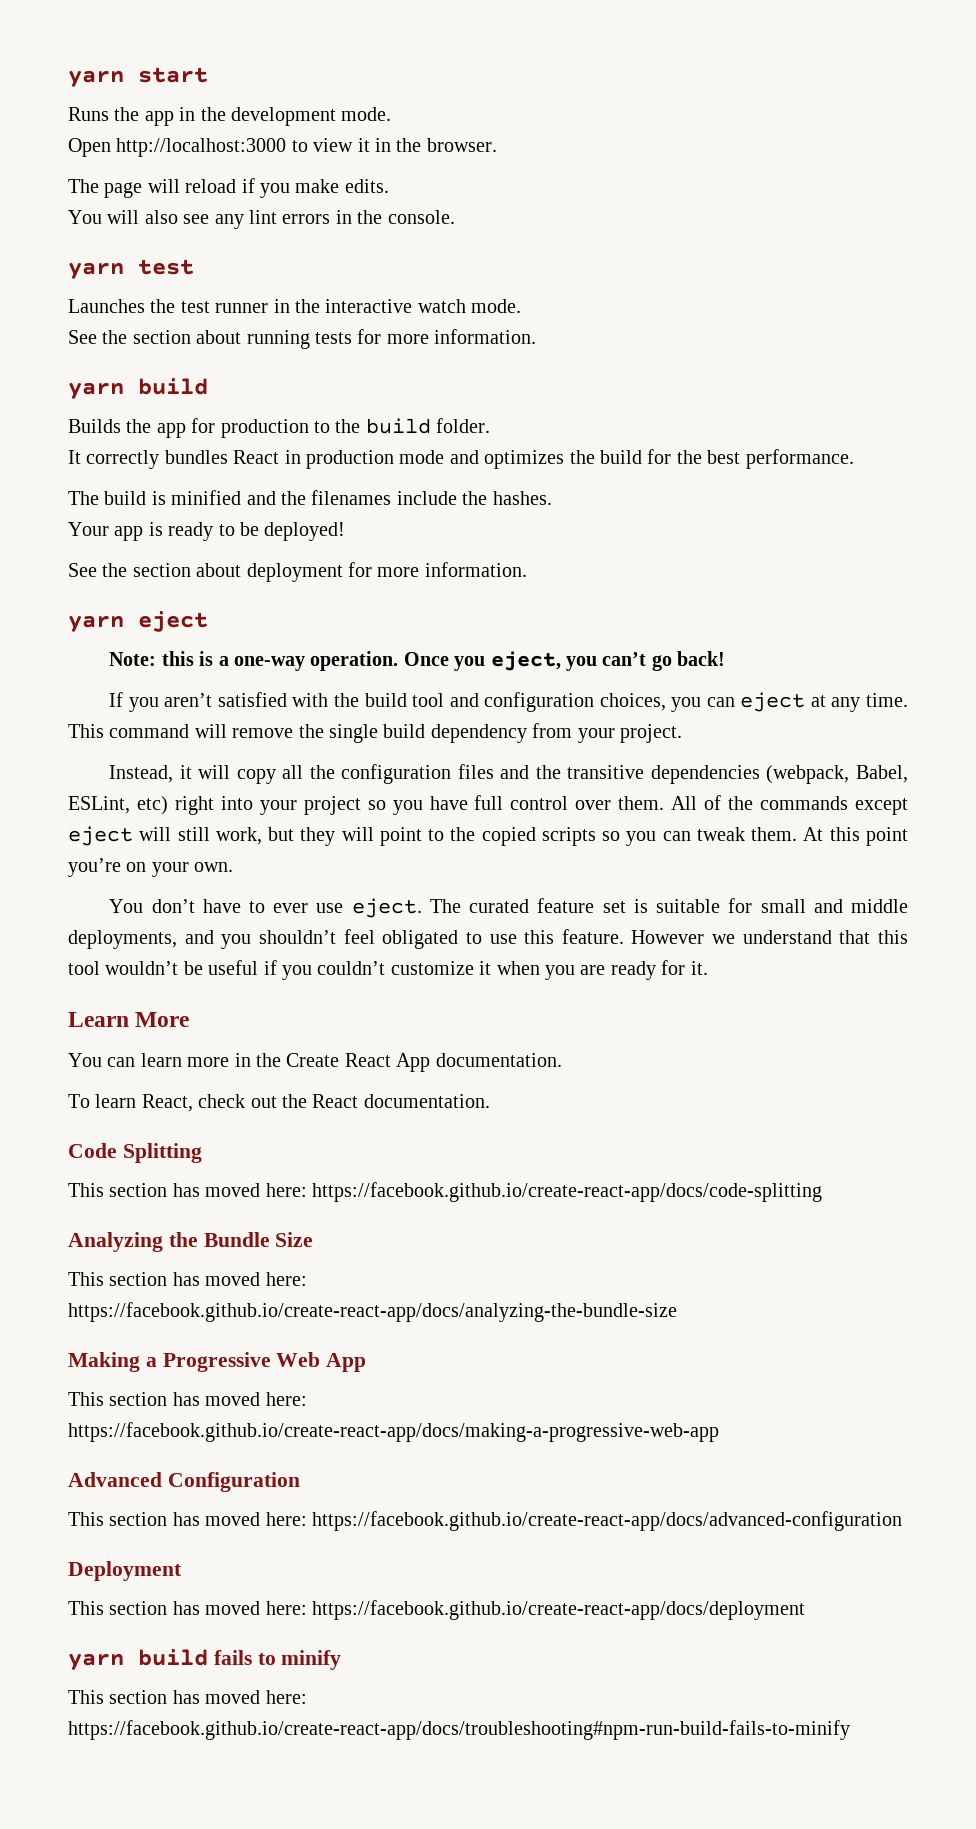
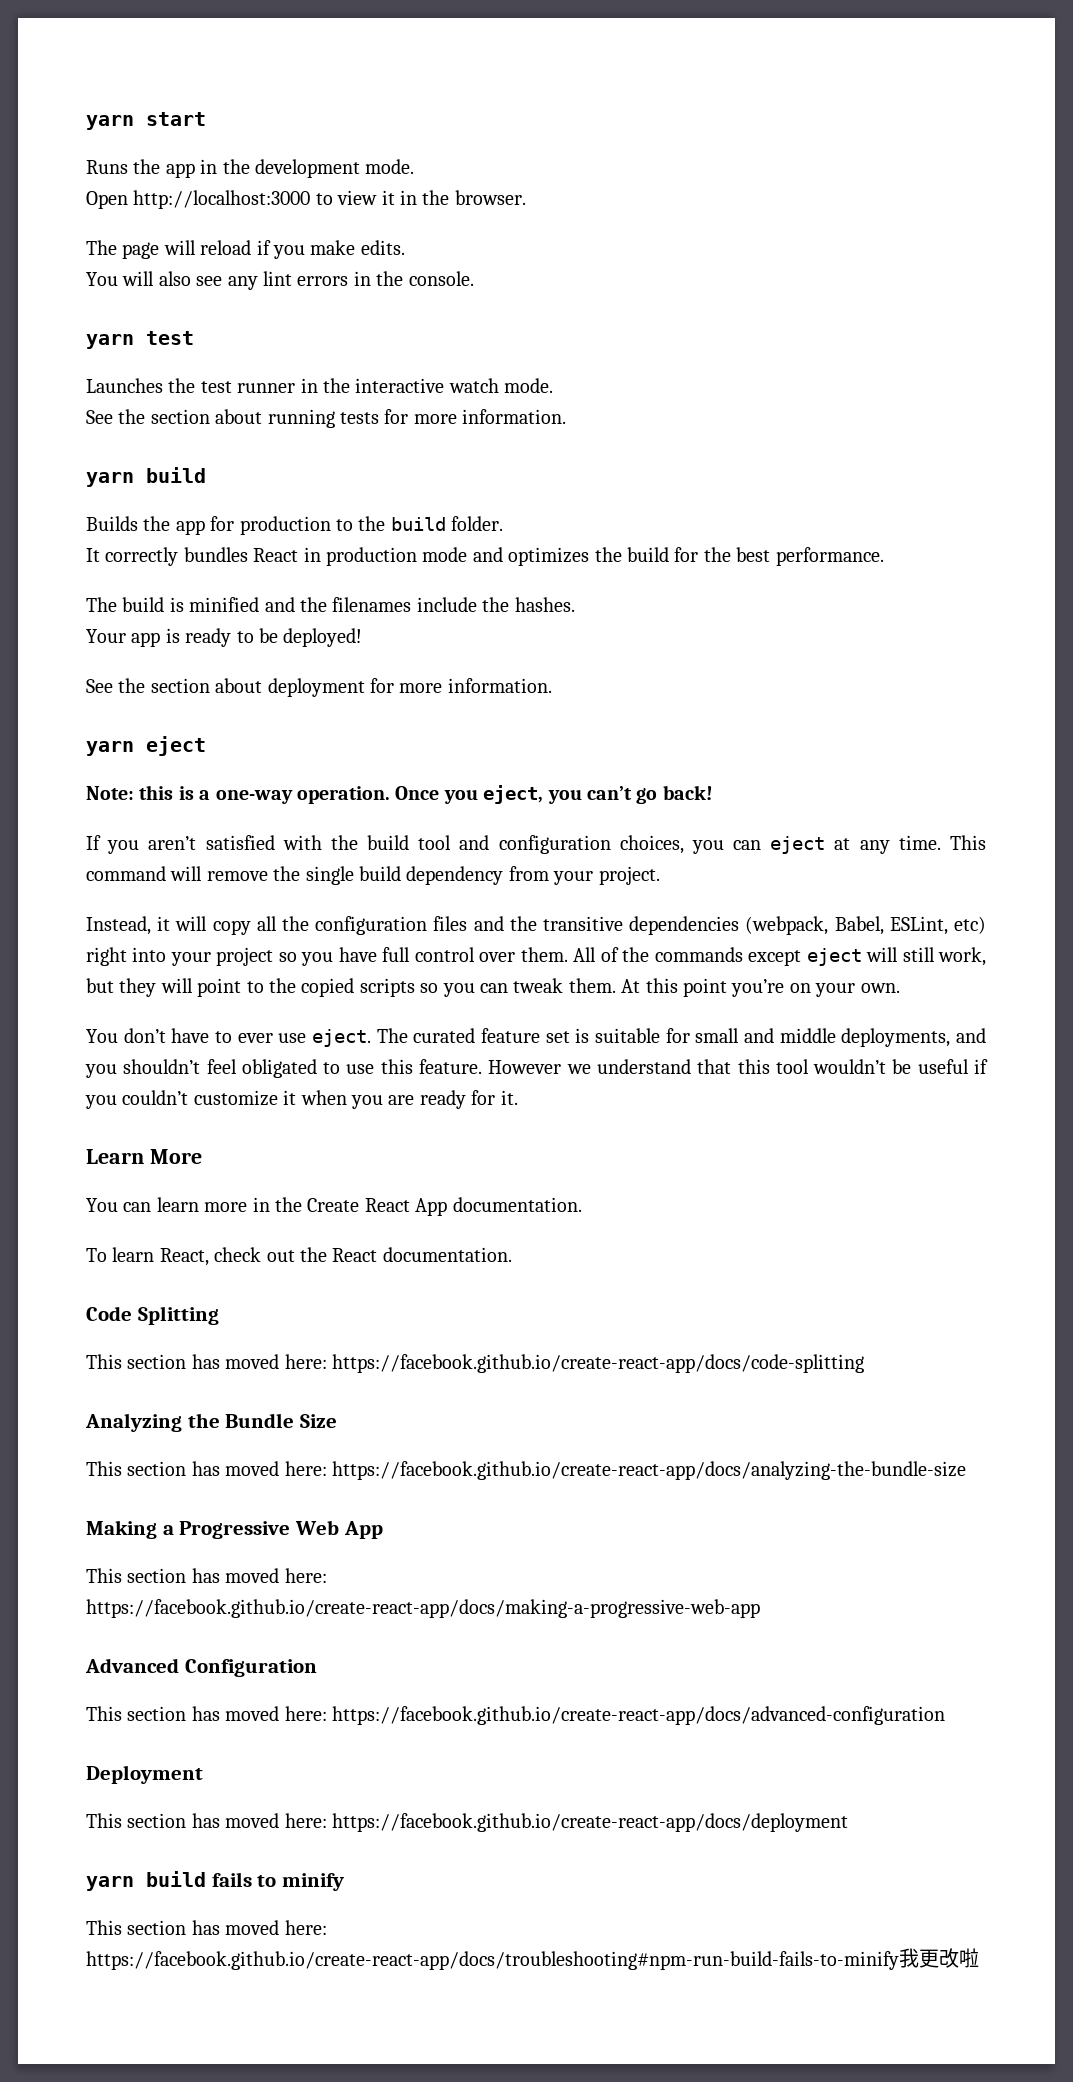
- This section has moved here: https://facebook.github.io/create-react-app/docs/troubleshooting#npm-run-build-fails-to-minify
+ This section has moved here: https://facebook.github.io/create-react-app/docs/troubleshooting#npm-run-build-fails-to-minify我更改啦

